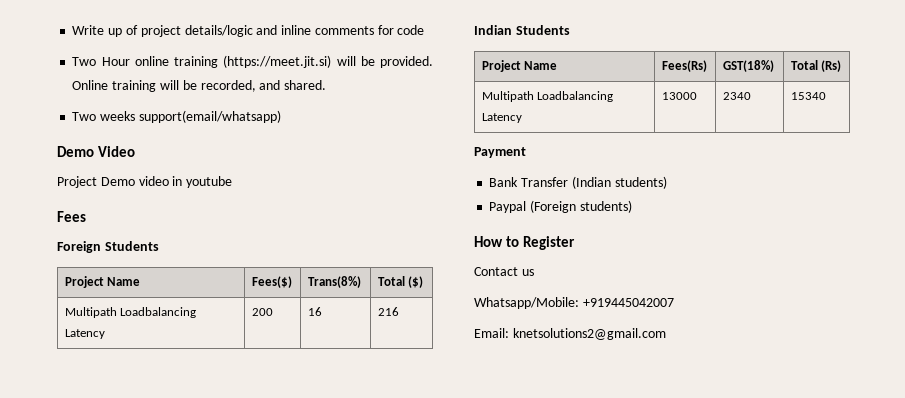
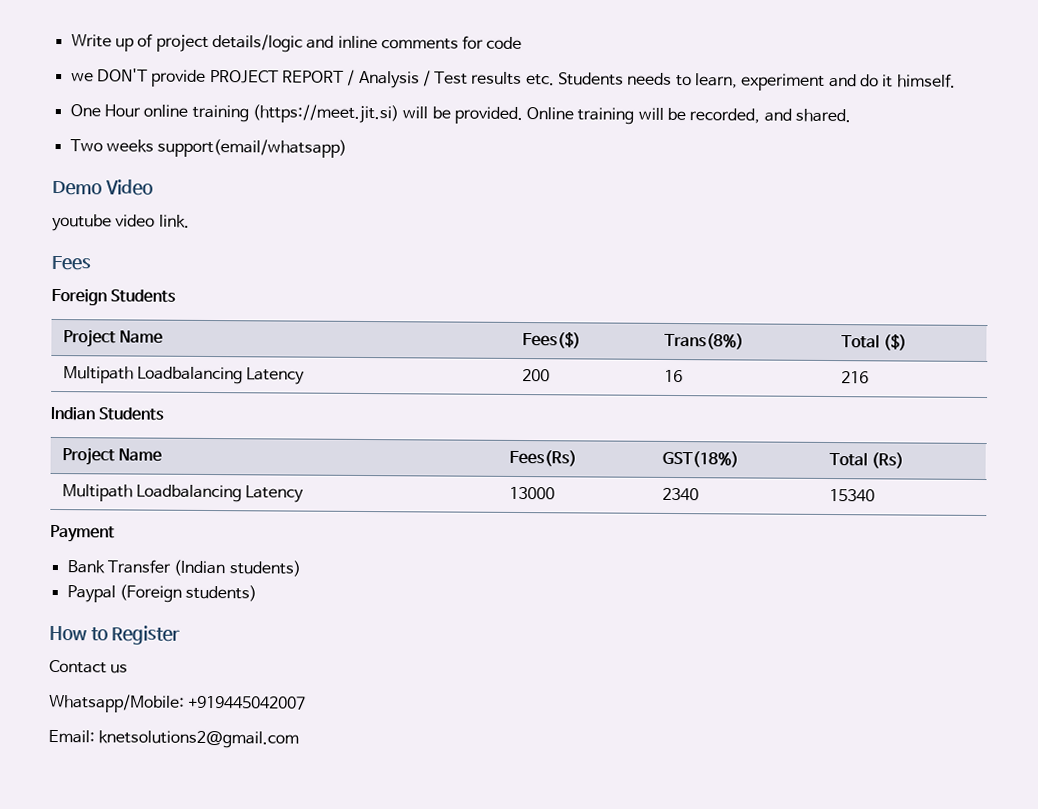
- Two Hour online training (https://meet.jit.si) will be provided.
+ we DON'T provide PROJECT REPORT / Analysis / Test results etc. Students needs to learn, experiment and do it himself.
+ One Hour online training (https://meet.jit.si) will be provided.
- Project Demo video in youtube
+ youtube video link.

